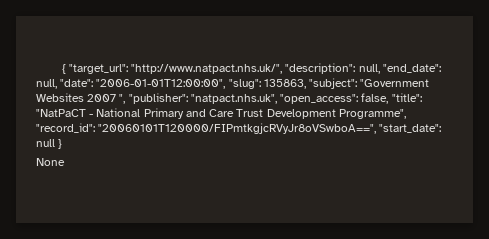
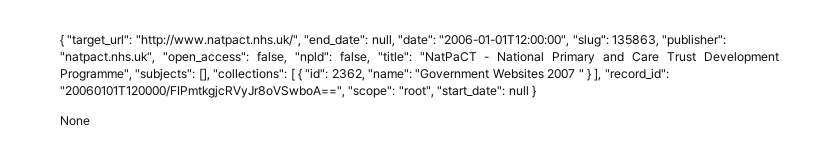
- { "target_url": "http://www.natpact.nhs.uk/", "description": null, "end_date": null, "date": "2006-01-01T12:00:00", "slug": 135863, "subject": "Government Websites 2007 ", "publisher": "natpact.nhs.uk", "open_access": false, "title": "NatPaCT - National Primary and Care Trust Development Programme", "record_id": "20060101T120000/FIPmtkgjcRVyJr8oVSwboA==", "start_date": null }
+ { "target_url": "http://www.natpact.nhs.uk/", "end_date": null, "date": "2006-01-01T12:00:00", "slug": 135863, "publisher": "natpact.nhs.uk", "open_access": false, "npld": false, "title": "NatPaCT - National Primary and Care Trust Development Programme", "subjects": [], "collections": [ { "id": 2362, "name": "Government Websites 2007 " } ], "record_id": "20060101T120000/FIPmtkgjcRVyJr8oVSwboA==", "scope": "root", "start_date": null }

